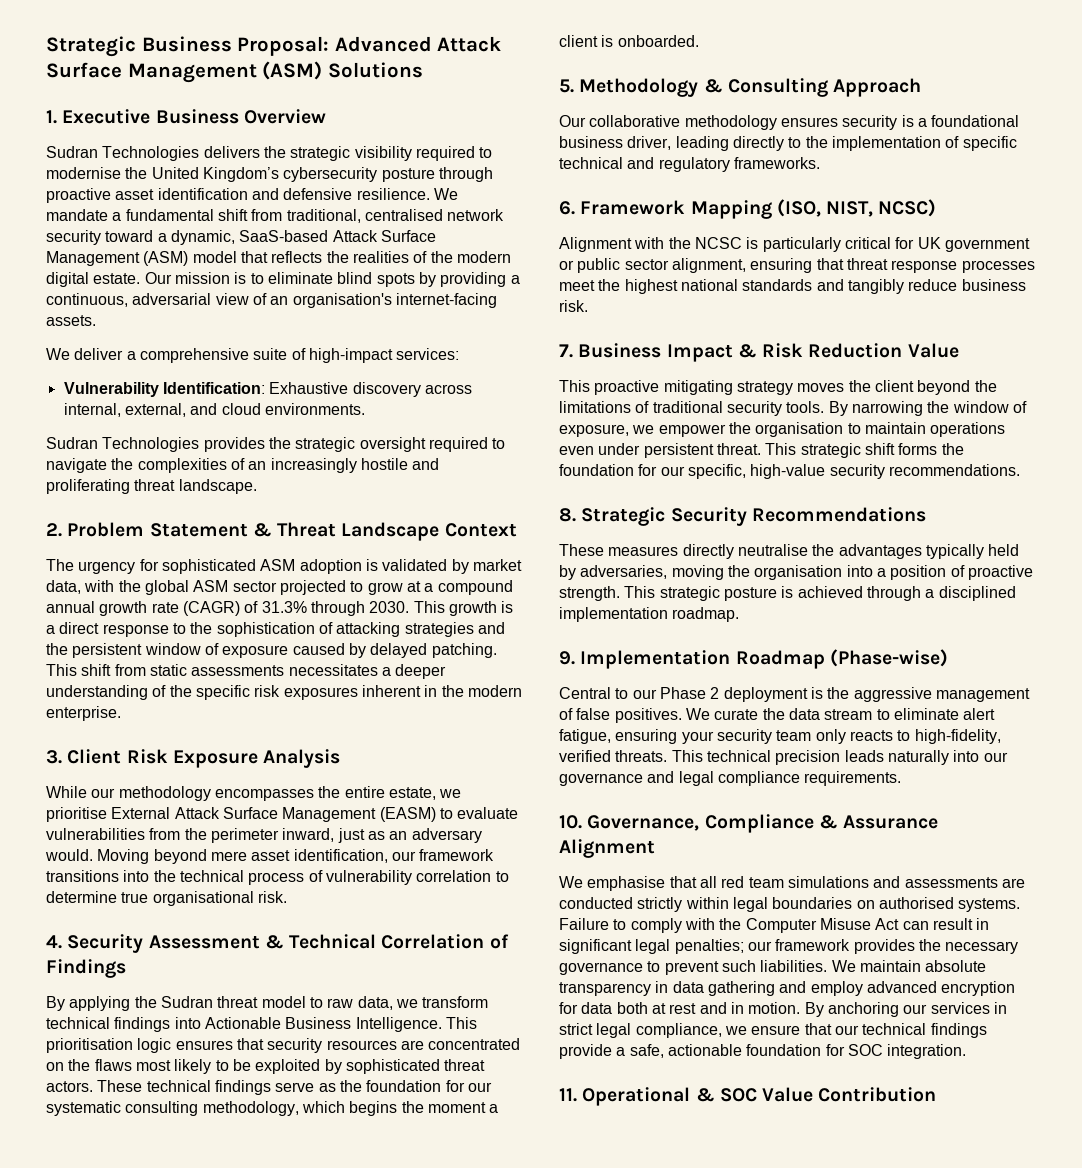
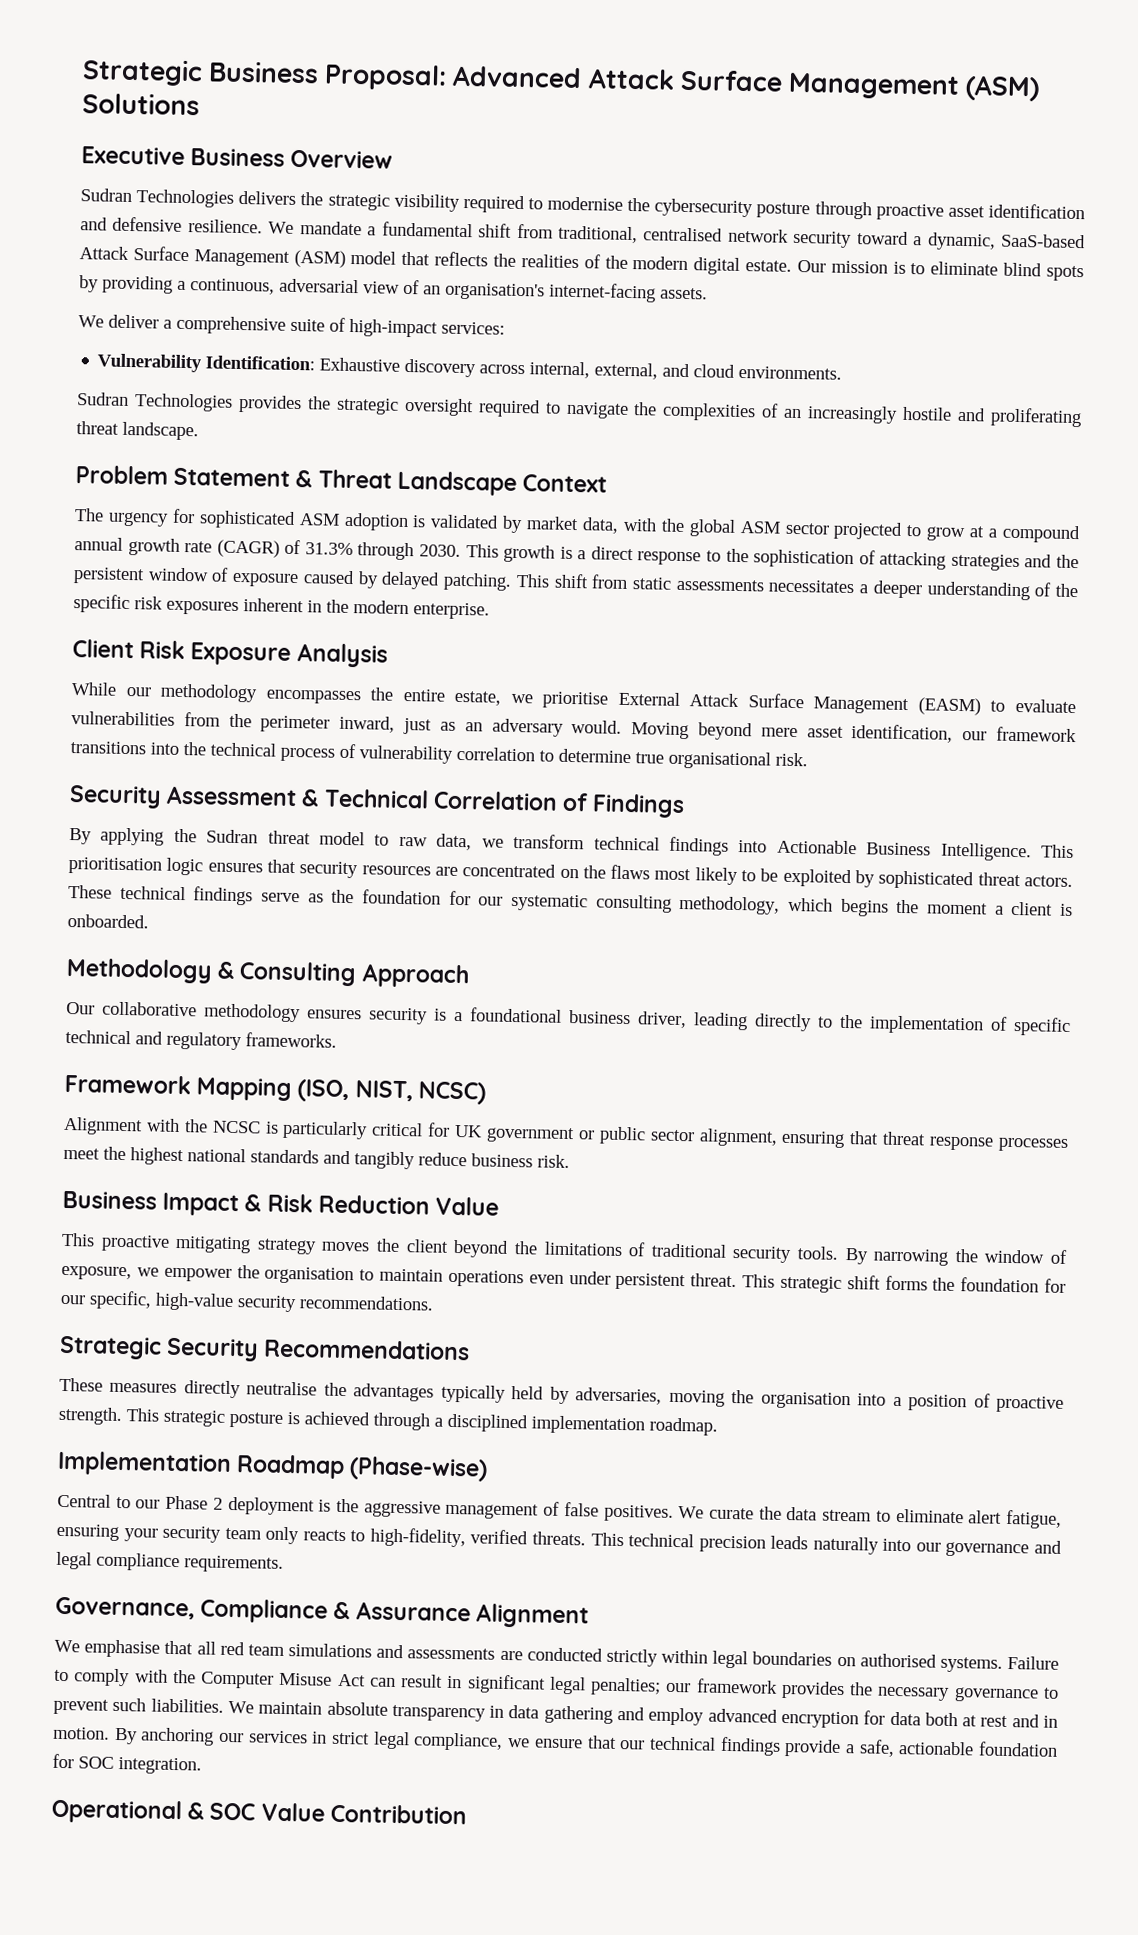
- 1. Executive Business Overview
+ Executive Business Overview
- Sudran Technologies delivers the strategic visibility required to modernise the United Kingdom’s cybersecurity posture through proactive asset identification and defensive resilience.
+ Sudran Technologies delivers the strategic visibility required to modernise the cybersecurity posture through proactive asset identification and defensive resilience.
- 2. Problem Statement & Threat Landscape Context
+ Problem Statement & Threat Landscape Context
- 3. Client Risk Exposure Analysis
+ Client Risk Exposure Analysis
- 4. Security Assessment & Technical Correlation of Findings
+ Security Assessment & Technical Correlation of Findings
- 5. Methodology & Consulting Approach
+ Methodology & Consulting Approach
- 6. Framework Mapping (ISO, NIST, NCSC)
+ Framework Mapping (ISO, NIST, NCSC)
- 7. Business Impact & Risk Reduction Value
+ Business Impact & Risk Reduction Value
- 8. Strategic Security Recommendations
+ Strategic Security Recommendations
- 9. Implementation Roadmap (Phase-wise)
+ Implementation Roadmap (Phase-wise)
- 10. Governance, Compliance & Assurance Alignment
+ Governance, Compliance & Assurance Alignment
- 11. Operational & SOC Value Contribution
+ Operational & SOC Value Contribution

